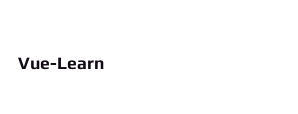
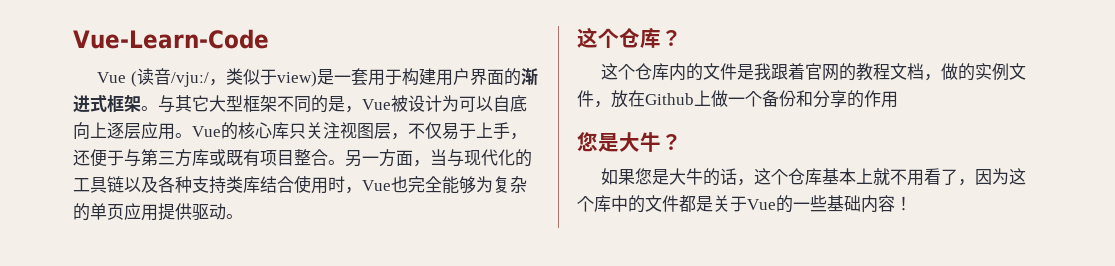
- Vue-Learn
+ Vue-Learn-Code
+ Vue (读音/vjuː/，类似于view)是一套用于构建用户界面的渐进式框架。与其它大型框架不同的是，Vue被设计为可以自底向上逐层应用。Vue的核心库只关注视图层，不仅易于上手，还便于与第三方库或既有项目整合。另一方面，当与现代化的工具链以及各种支持类库结合使用时，Vue也完全能够为复杂的单页应用提供驱动。
+ 这个仓库？
+ 这个仓库内的文件是我跟着官网的教程文档，做的实例文件，放在Github上做一个备份和分享的作用
+ 您是大牛？
+ 如果您是大牛的话，这个仓库基本上就不用看了，因为这个库中的文件都是关于Vue的一些基础内容！

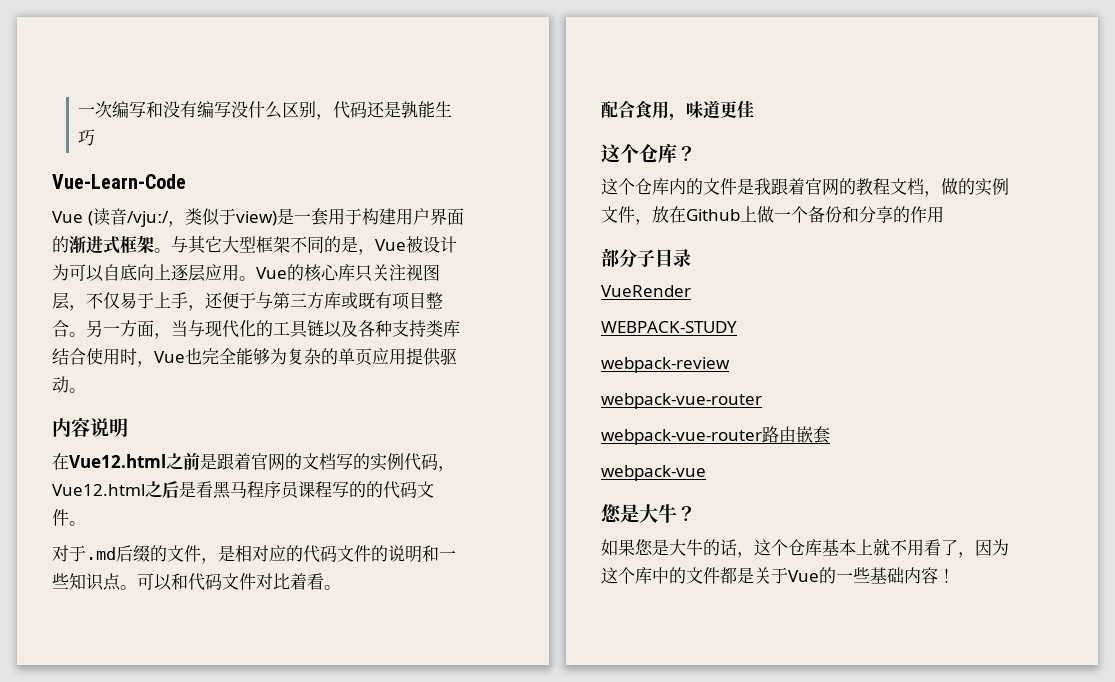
+ 一次编写和没有编写没什么区别，代码还是孰能生巧
+ 内容说明
+ 在Vue12.html之前是跟着官网的文档写的实例代码，Vue12.html之后是看黑马程序员课程写的的代码文件。
+ 对于.md后缀的文件，是相对应的代码文件的说明和一些知识点。可以和代码文件对比着看。
+ 配合食用，味道更佳
+ 部分子目录
+ VueRender
+ WEBPACK-STUDY
+ webpack-review
+ webpack-vue-router
+ webpack-vue-router路由嵌套
+ webpack-vue

